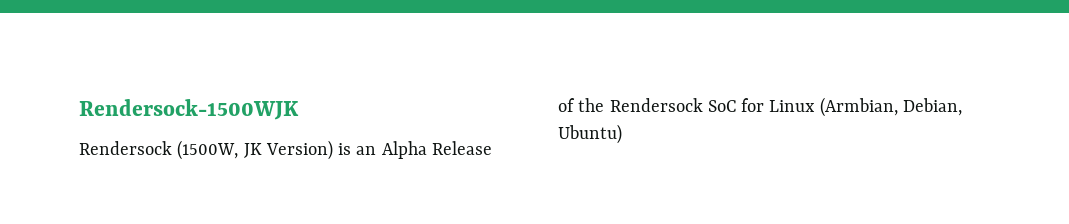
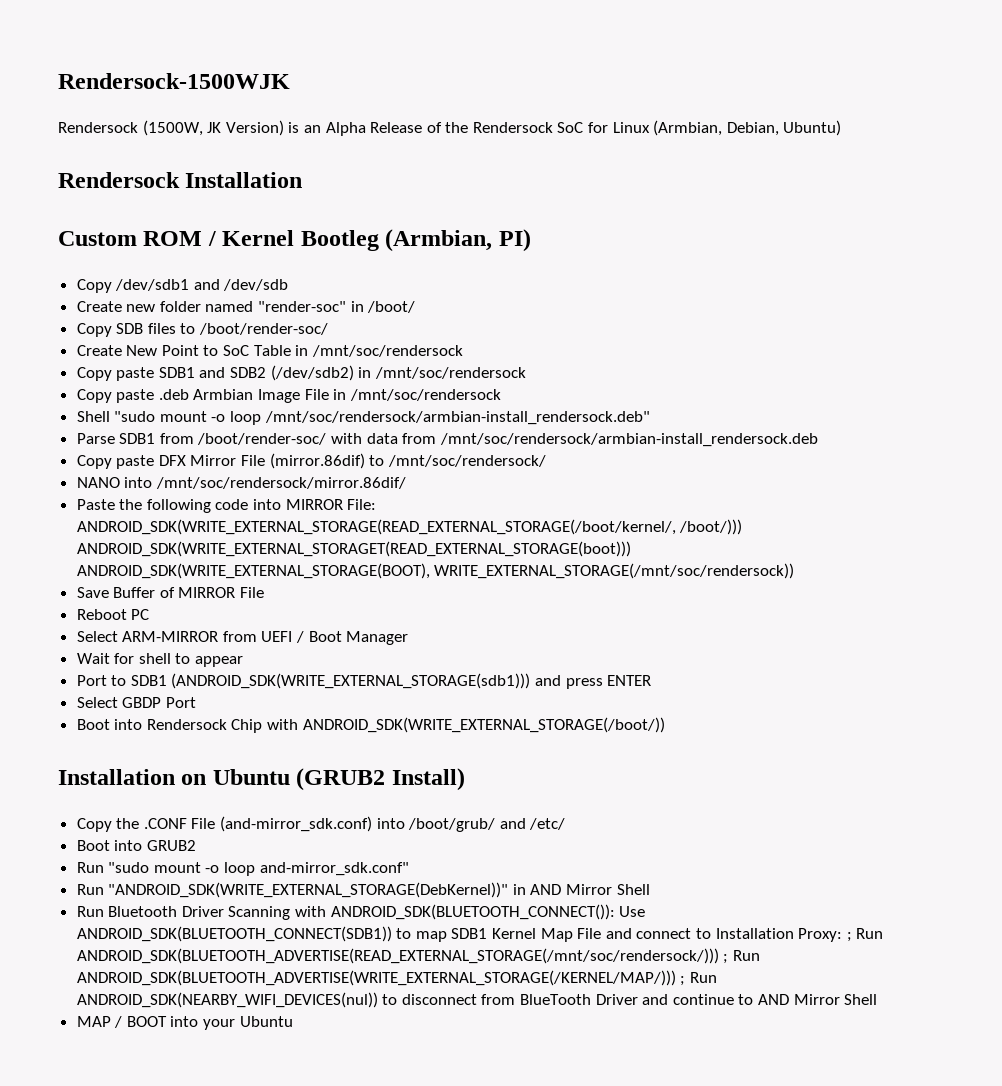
+ Rendersock Installation
+ Custom ROM / Kernel Bootleg (Armbian, PI)
+ Copy /dev/sdb1 and /dev/sdb
+ Create new folder named "render-soc" in /boot/
+ Copy SDB files to /boot/render-soc/
+ Create New Point to SoC Table in /mnt/soc/rendersock
+ Copy paste SDB1 and SDB2 (/dev/sdb2) in /mnt/soc/rendersock
+ Copy paste .deb Armbian Image File in /mnt/soc/rendersock
+ Shell "sudo mount -o loop /mnt/soc/rendersock/armbian-install_rendersock.deb"
+ Parse SDB1 from /boot/render-soc/ with data from /mnt/soc/rendersock/armbian-install_rendersock.deb
+ Copy paste DFX Mirror File (mirror.86dif) to /mnt/soc/rendersock/
+ NANO into /mnt/soc/rendersock/mirror.86dif/
+ Paste the following code into MIRROR File: ANDROID_SDK(WRITE_EXTERNAL_STORAGE(READ_EXTERNAL_STORAGE(/boot/kernel/, /boot/))) ANDROID_SDK(WRITE_EXTERNAL_STORAGET(READ_EXTERNAL_STORAGE(boot))) ANDROID_SDK(WRITE_EXTERNAL_STORAGE(BOOT), WRITE_EXTERNAL_STORAGE(/mnt/soc/rendersock))
+ Save Buffer of MIRROR File
+ Reboot PC
+ Select ARM-MIRROR from UEFI / Boot Manager
+ Wait for shell to appear
+ Port to SDB1 (ANDROID_SDK(WRITE_EXTERNAL_STORAGE(sdb1))) and press ENTER
+ Select GBDP Port
+ Boot into Rendersock Chip with ANDROID_SDK(WRITE_EXTERNAL_STORAGE(/boot/))
+ Installation on Ubuntu (GRUB2 Install)
+ Copy the .CONF File (and-mirror_sdk.conf) into /boot/grub/ and /etc/
+ Boot into GRUB2
+ Run "sudo mount -o loop and-mirror_sdk.conf"
+ Run "ANDROID_SDK(WRITE_EXTERNAL_STORAGE(DebKernel))" in AND Mirror Shell
+ Run Bluetooth Driver Scanning with ANDROID_SDK(BLUETOOTH_CONNECT()): Use ANDROID_SDK(BLUETOOTH_CONNECT(SDB1)) to map SDB1 Kernel Map File and connect to Installation Proxy: ; Run ANDROID_SDK(BLUETOOTH_ADVERTISE(READ_EXTERNAL_STORAGE(/mnt/soc/rendersock/))) ; Run ANDROID_SDK(BLUETOOTH_ADVERTISE(WRITE_EXTERNAL_STORAGE(/KERNEL/MAP/))) ; Run ANDROID_SDK(NEARBY_WIFI_DEVICES(nul)) to disconnect from BlueTooth Driver and continue to AND Mirror Shell
+ MAP / BOOT into your Ubuntu

